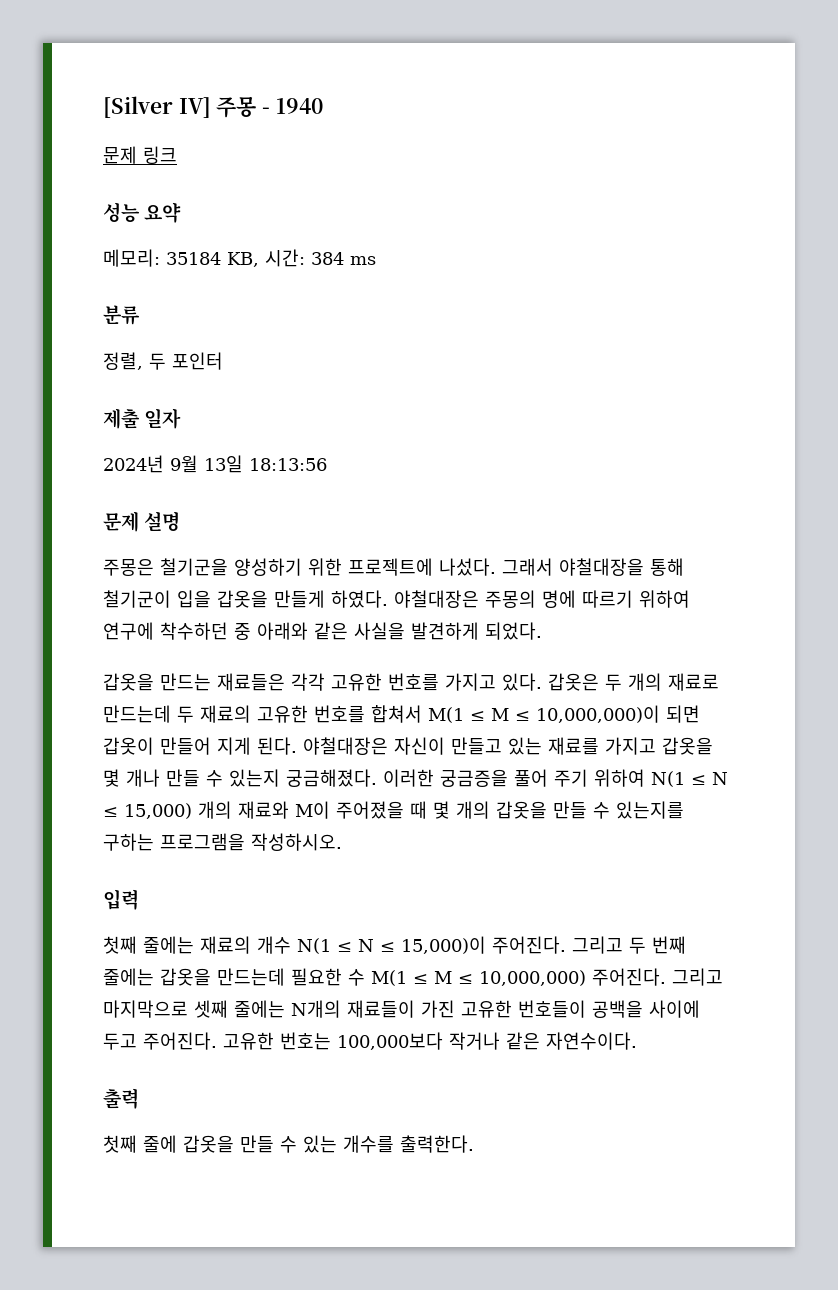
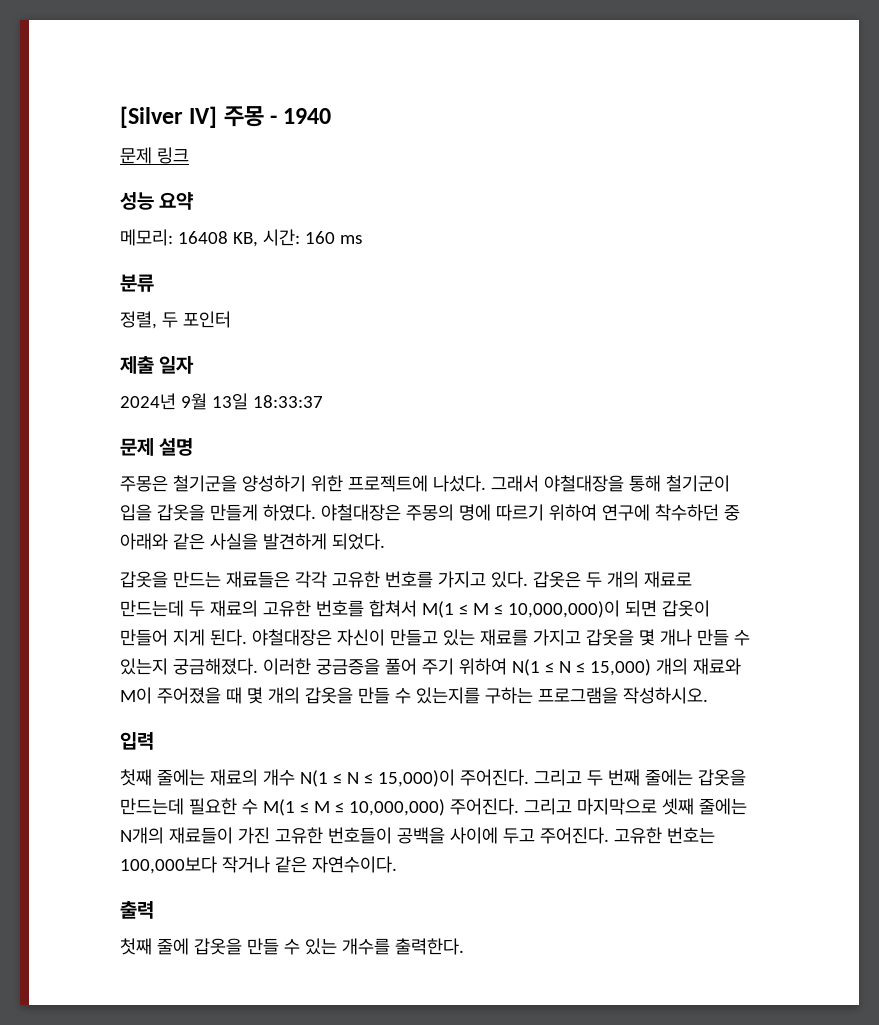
- 메모리: 35184 KB, 시간: 384 ms
+ 메모리: 16408 KB, 시간: 160 ms
- 2024년 9월 13일 18:13:56
+ 2024년 9월 13일 18:33:37

